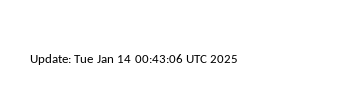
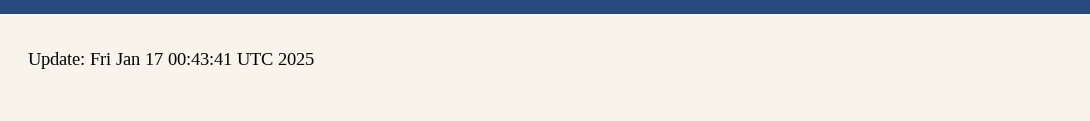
- Update: Tue Jan 14 00:43:06 UTC 2025
+ Update: Fri Jan 17 00:43:41 UTC 2025

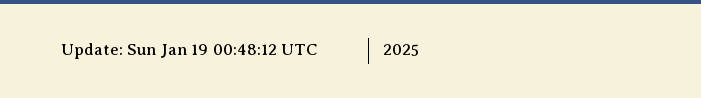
- Update: Fri Jan 17 00:43:41 UTC 2025
+ Update: Sun Jan 19 00:48:12 UTC 2025

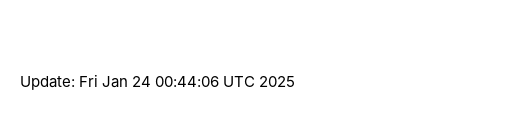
- Update: Sun Jan 19 00:48:12 UTC 2025
+ Update: Fri Jan 24 00:44:06 UTC 2025

